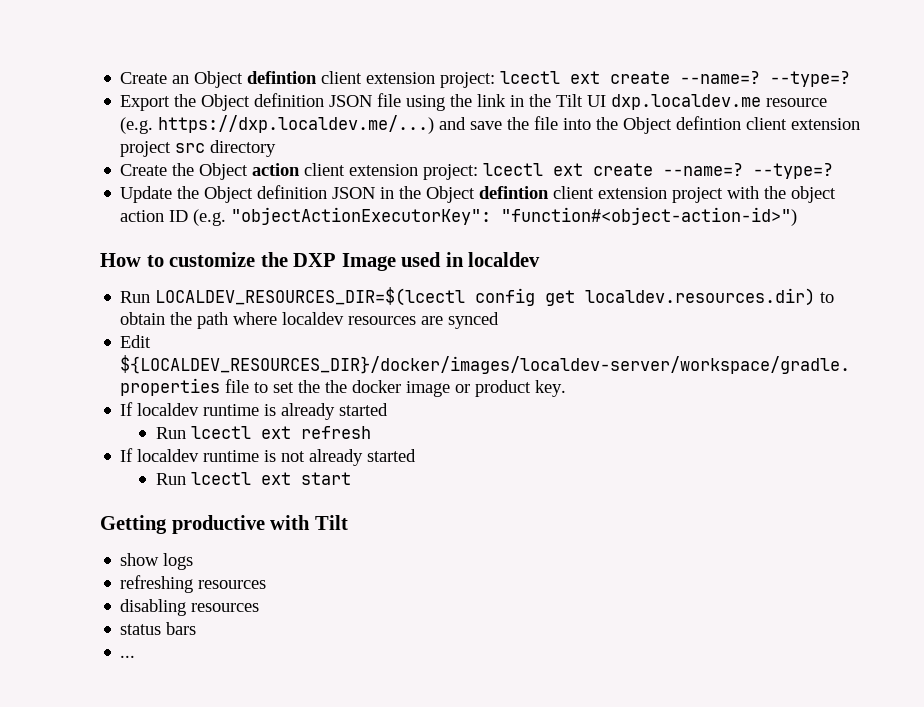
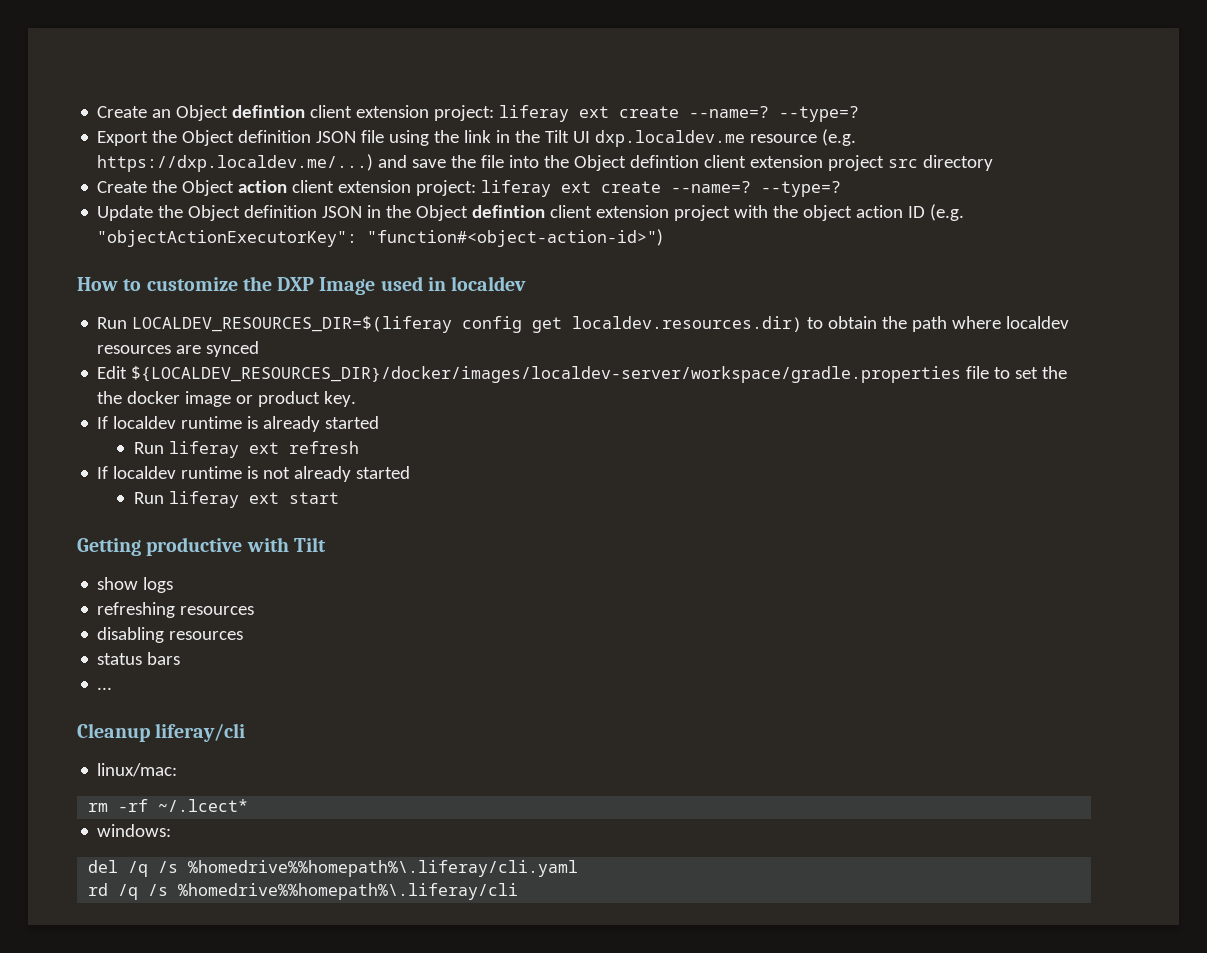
- Create an Object defintion client extension project: lcectl ext create --name=?
+ Create an Object defintion client extension project: liferay ext create --name=?
- Create the Object action client extension project: lcectl ext create --name=?
+ Create the Object action client extension project: liferay ext create --name=?
- Run LOCALDEV_RESOURCES_DIR=$(lcectl config get localdev.resources.dir) to obtain the path where localdev resources are synced
+ Run LOCALDEV_RESOURCES_DIR=$(liferay config get localdev.resources.dir) to obtain the path where localdev resources are synced
- Run lcectl ext refresh
+ Run liferay ext refresh
- Run lcectl ext start
+ Run liferay ext start
+ Cleanup liferay/cli
+ linux/mac:
+ rm -rf ~/.lcect*
+ windows:
+ del /q /s %homedrive%%homepath%\.liferay/cli.yaml
+ rd /q /s %homedrive%%homepath%\.liferay/cli

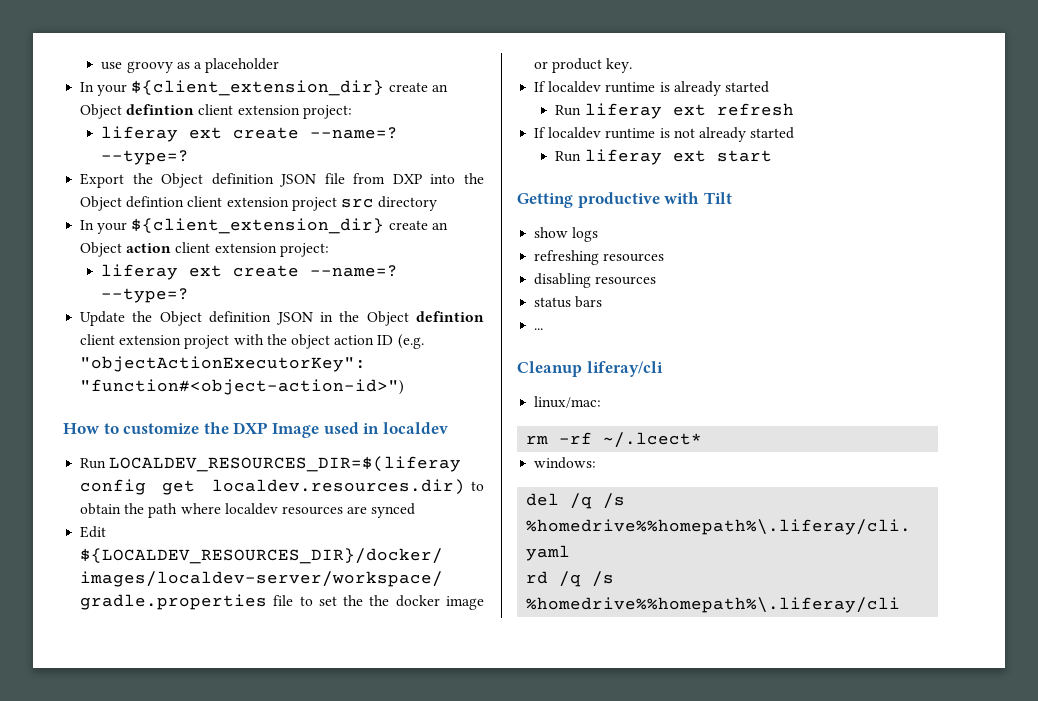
- Create an Object defintion client extension project: liferay ext create --name=?
+ use groovy as a placeholder
+ In your ${client_extension_dir} create an Object defintion client extension project:
+ liferay ext create --name=?
- Export the Object definition JSON file using the link in the Tilt UI dxp.localdev.me resource (e.g. https://dxp.localdev.me/...) and save the file into the Object defintion client extension project src directory
+ Export the Object definition JSON file from DXP into the Object defintion client extension project src directory
- Create the Object action client extension project: liferay ext create --name=?
+ In your ${client_extension_dir} create an Object action client extension project:
+ liferay ext create --name=?

